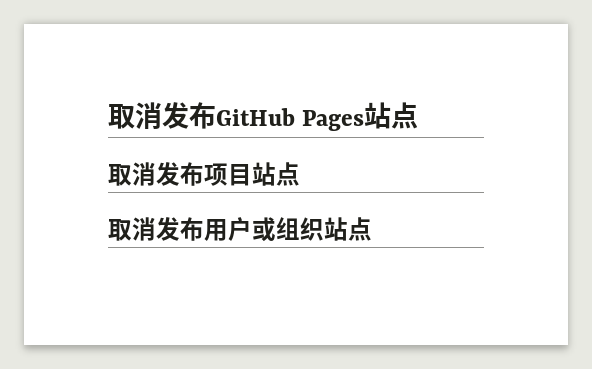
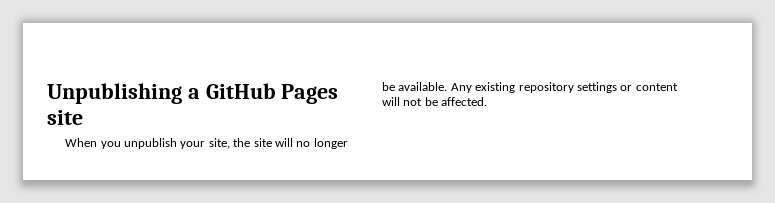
- 取消发布GitHub Pages站点
- 取消发布项目站点
- 取消发布用户或组织站点
+ Unpublishing a GitHub Pages site
+ When you unpublish your site, the site will no longer be available. Any existing repository settings or content will not be affected.

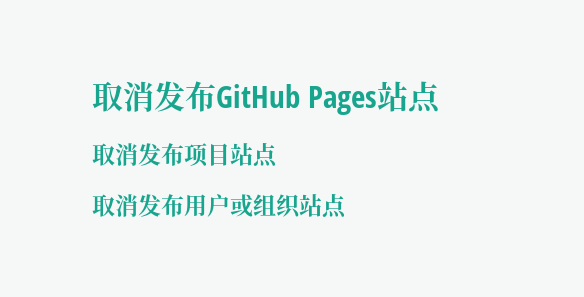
- Unpublishing a GitHub Pages site
- When you unpublish your site, the site will no longer be available. Any existing repository settings or content will not be affected.
+ 取消发布GitHub Pages站点
+ 取消发布项目站点
+ 取消发布用户或组织站点

